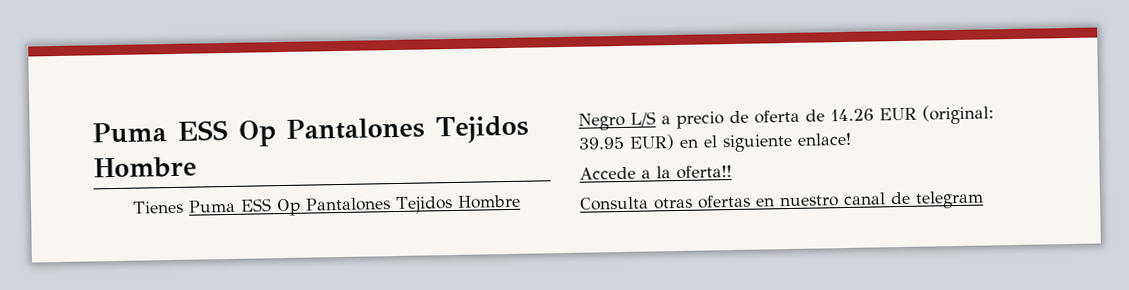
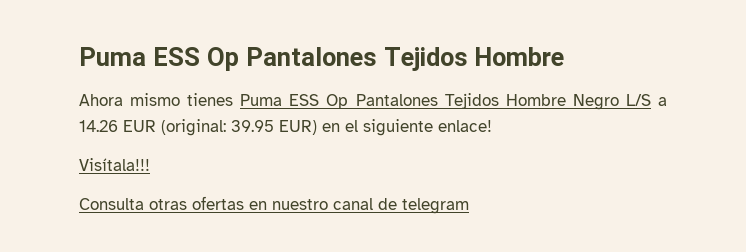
- Tienes Puma ESS Op Pantalones Tejidos Hombre Negro L/S a precio de oferta de 14.26 EUR (original: 39.95 EUR) en el siguiente enlace!
+ Ahora mismo tienes Puma ESS Op Pantalones Tejidos Hombre Negro L/S a 14.26 EUR (original: 39.95 EUR) en el siguiente enlace!
- Accede a la oferta!!
+ Visítala!!!

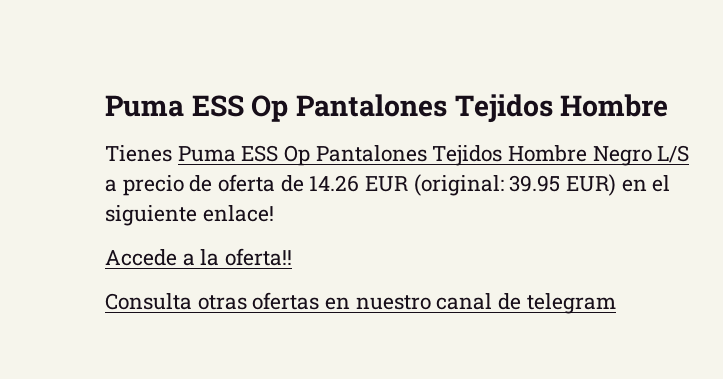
- Ahora mismo tienes Puma ESS Op Pantalones Tejidos Hombre Negro L/S a 14.26 EUR (original: 39.95 EUR) en el siguiente enlace!
+ Tienes Puma ESS Op Pantalones Tejidos Hombre Negro L/S a precio de oferta de 14.26 EUR (original: 39.95 EUR) en el siguiente enlace!
- Visítala!!!
+ Accede a la oferta!!

